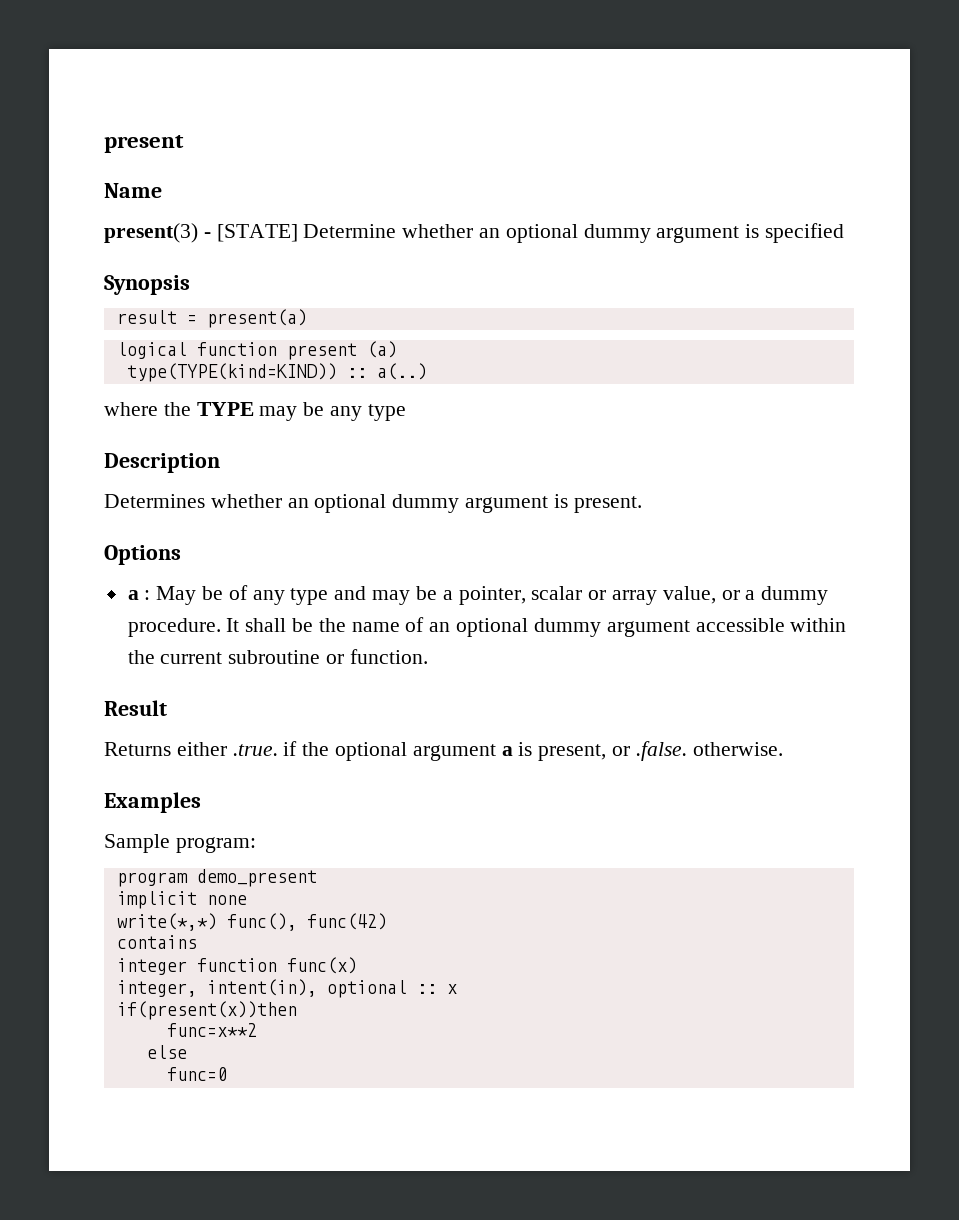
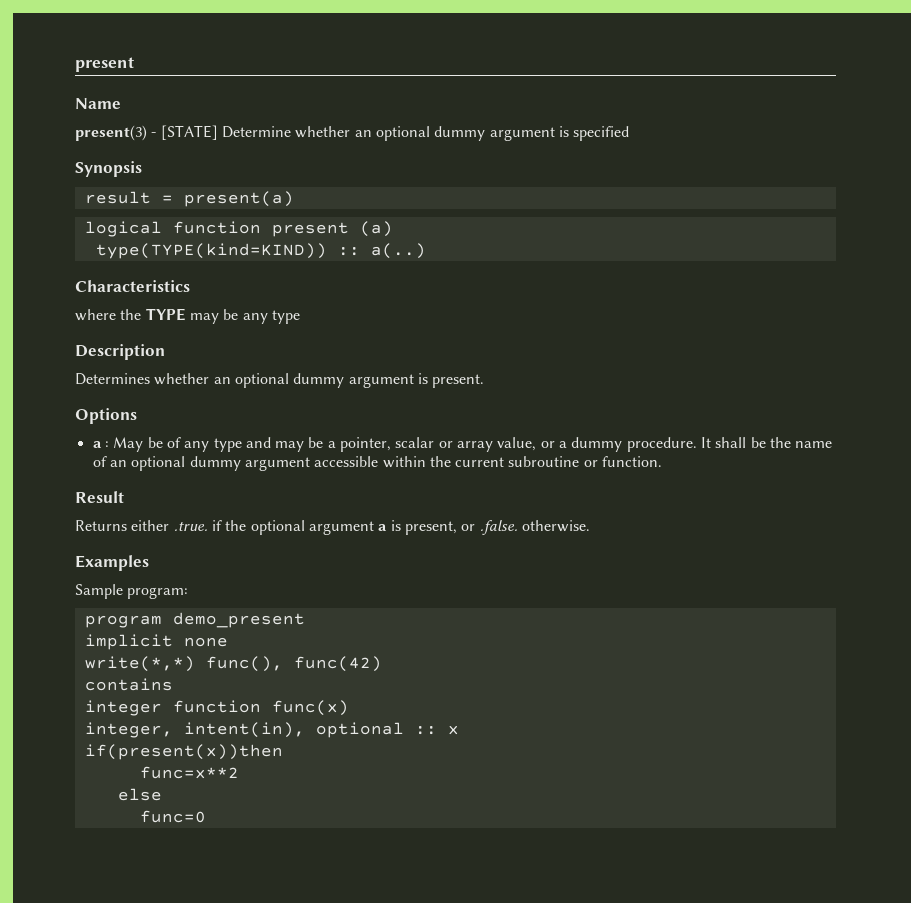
+ Characteristics

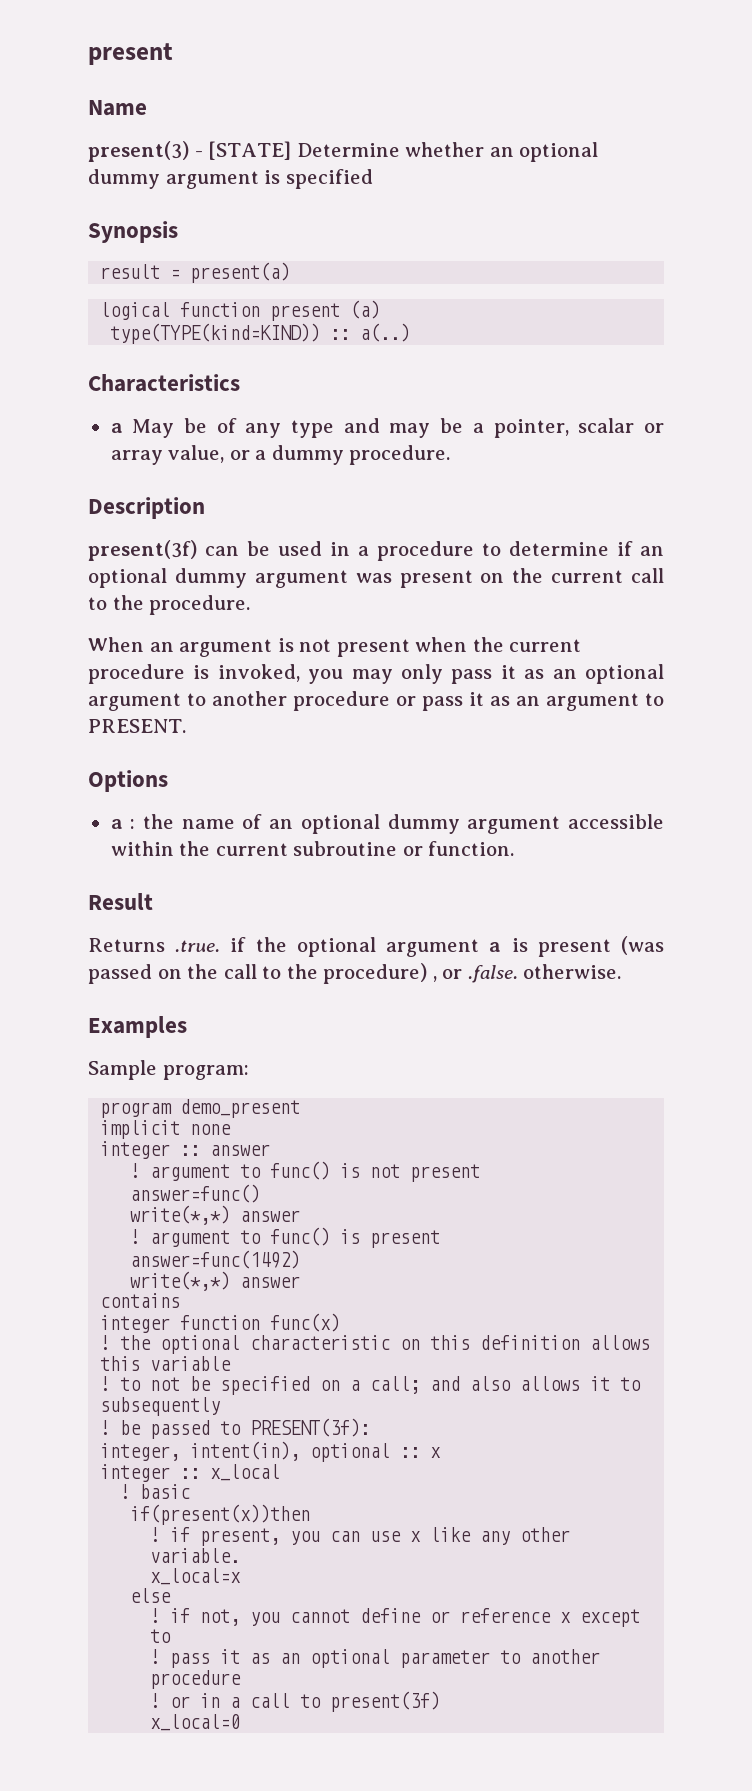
- where the TYPE may be any type
+ a May be of any type and may be a pointer, scalar or array value, or a dummy procedure.
  Description
- Determines whether an optional dummy argument is present.
+ present(3f) can be used in a procedure to determine if an optional dummy argument was present on the current call to the procedure.
+ When an argument is not present when the current procedure is invoked, you may only pass it as an optional argument to another procedure or pass it as an argument to PRESENT.
  Options
- a : May be of any type and may be a pointer, scalar or array value, or a dummy procedure. It shall be the name of an optional dummy argument accessible within the current subroutine or function.
+ a : the name of an optional dummy argument accessible within the current subroutine or function.
- Returns either .true. if the optional argument a is present, or .false. otherwise.
+ Returns .true. if the optional argument a is present (was passed on the call to the procedure) , or .false. otherwise.
- write(*,*) func(), func(42)
+ integer :: answer
+ ! argument to func() is not present
+ answer=func()
+ write(*,*) answer
+ ! argument to func() is present
+ answer=func(1492)
+ write(*,*) answer
  contains
  integer function func(x)
+ ! the optional characteristic on this definition allows this variable
+ ! to not be specified on a call; and also allows it to subsequently
+ ! be passed to PRESENT(3f):
+ integer :: x_local
+ ! basic
  if(present(x))then
- func=x**2
+ ! if present, you can use x like any other variable.
+ x_local=x
  else
- func=0
+ ! if not, you cannot define or reference x except to
+ ! pass it as an optional parameter to another procedure
+ ! or in a call to present(3f)
+ x_local=0

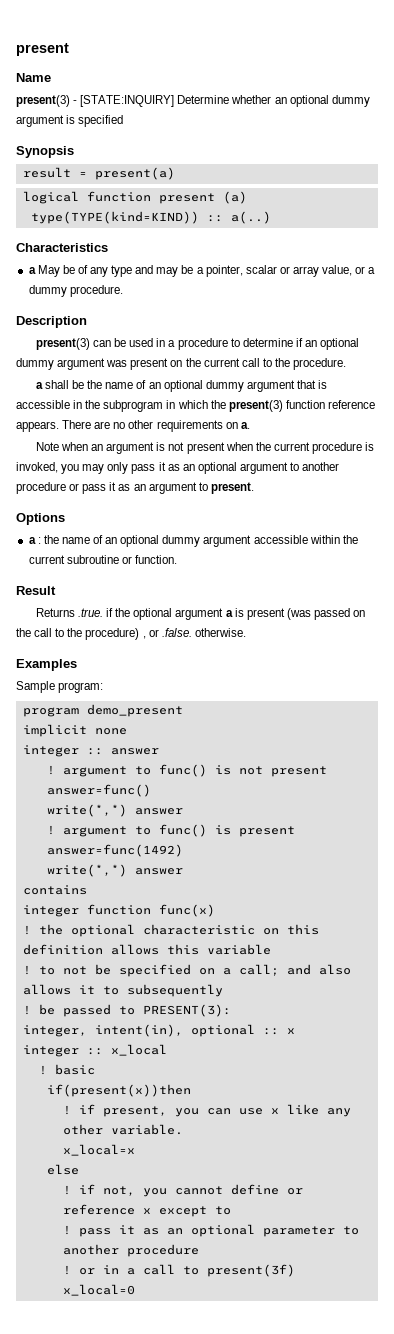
- present(3) - [STATE] Determine whether an optional dummy argument is specified
+ present(3) - [STATE:INQUIRY] Determine whether an optional dummy argument is specified
- present(3f) can be used in a procedure to determine if an optional dummy argument was present on the current call to the procedure.
+ present(3) can be used in a procedure to determine if an optional dummy argument was present on the current call to the procedure.
- When an argument is not present when the current procedure is invoked, you may only pass it as an optional argument to another procedure or pass it as an argument to PRESENT.
+ a shall be the name of an optional dummy argument that is accessible in the subprogram in which the present(3) function reference appears. There are no other requirements on a.
+ Note when an argument is not present when the current procedure is invoked, you may only pass it as an optional argument to another procedure or pass it as an argument to present.
- ! be passed to PRESENT(3f):
+ ! be passed to PRESENT(3):

